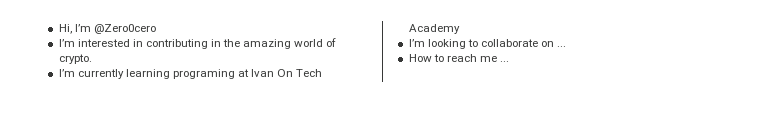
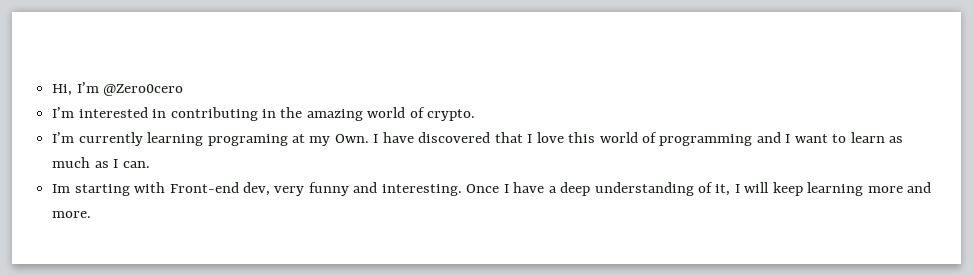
- I’m currently learning programing at Ivan On Tech Academy
- I’m looking to collaborate on ...
- How to reach me ...
+ I’m currently learning programing at my Own. I have discovered that I love this world of programming and I want to learn as much as I can.
+ Im starting with Front-end dev, very funny and interesting. Once I have a deep understanding of it, I will keep learning more and more.

